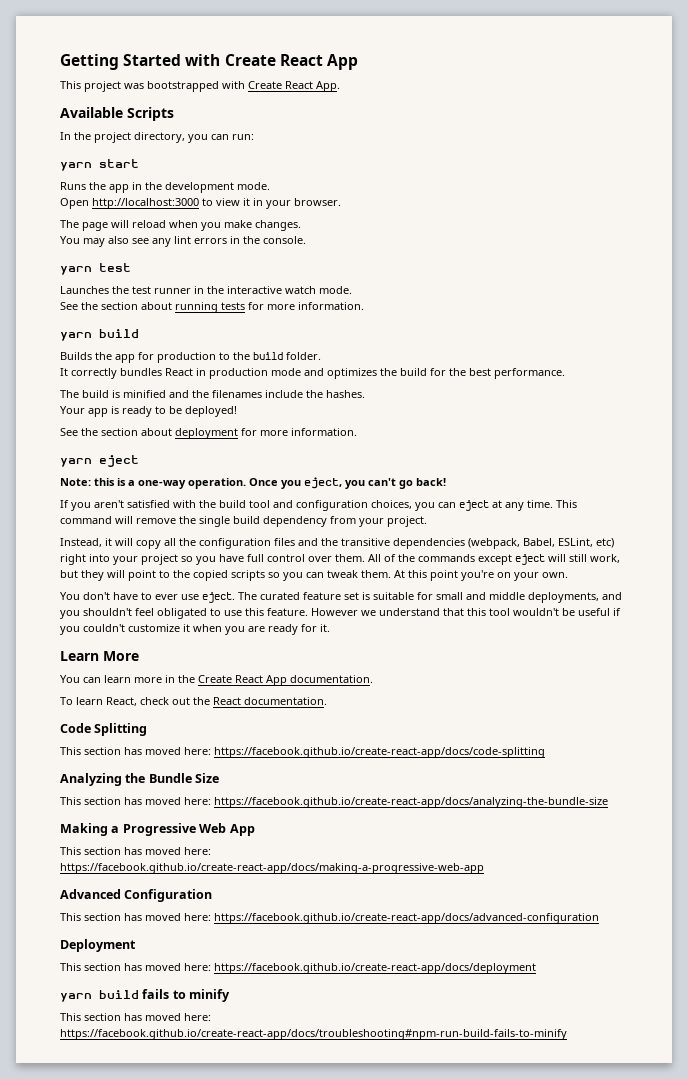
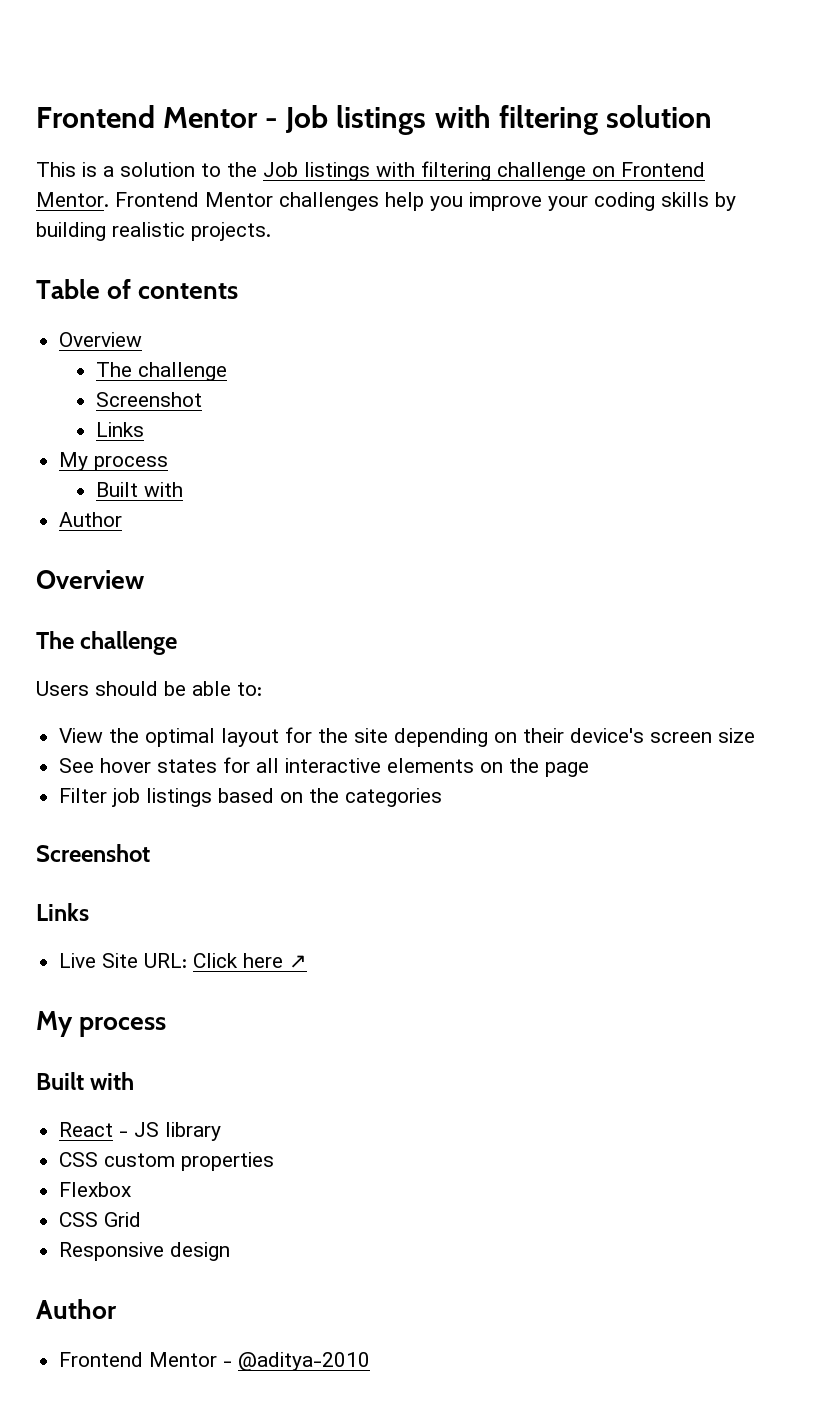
- Getting Started with Create React App
- This project was bootstrapped with Create React App.
- Available Scripts
- In the project directory, you can run:
- yarn start
- Runs the app in the development mode.
- Open http://localhost:3000 to view it in your browser.
- The page will reload when you make changes.
- You may also see any lint errors in the console.
- yarn test
- Launches the test runner in the interactive watch mode.
- See the section about running tests for more information.
- yarn build
- Builds the app for production to the build folder.
- It correctly bundles React in production mode and optimizes the build for the best performance.
- The build is minified and the filenames include the hashes.
- Your app is ready to be deployed!
- See the section about deployment for more information.
- yarn eject
- Note: this is a one-way operation. Once you eject, you can't go back!
- If you aren't satisfied with the build tool and configuration choices, you can eject at any time. This command will remove the single build dependency from your project.
- Instead, it will copy all the configuration files and the transitive dependencies (webpack, Babel, ESLint, etc) right into your project so you have full control over them. All of the commands except eject will still work, but they will point to the copied scripts so you can tweak them. At this point you're on your own.
- You don't have to ever use eject. The curated feature set is suitable for small and middle deployments, and you shouldn't feel obligated to use this feature. However we understand that this tool wouldn't be useful if you couldn't customize it when you are ready for it.
- Learn More
- You can learn more in the Create React App documentation.
- To learn React, check out the React documentation.
- Code Splitting
- This section has moved here: https://facebook.github.io/create-react-app/docs/code-splitting
- Analyzing the Bundle Size
- This section has moved here: https://facebook.github.io/create-react-app/docs/analyzing-the-bundle-size
- Making a Progressive Web App
- This section has moved here: https://facebook.github.io/create-react-app/docs/making-a-progressive-web-app
- Advanced Configuration
- This section has moved here: https://facebook.github.io/create-react-app/docs/advanced-configuration
- Deployment
- This section has moved here: https://facebook.github.io/create-react-app/docs/deployment
- yarn build fails to minify
- This section has moved here: https://facebook.github.io/create-react-app/docs/troubleshooting#npm-run-build-fails-to-minify
+ Frontend Mentor - Job listings with filtering solution
+ This is a solution to the Job listings with filtering challenge on Frontend Mentor. Frontend Mentor challenges help you improve your coding skills by building realistic projects.
+ Table of contents
+ Overview
+ The challenge
+ Screenshot
+ Links
+ My process
+ Built with
+ Author
+ Overview
+ The challenge
+ Users should be able to:
+ View the optimal layout for the site depending on their device's screen size
+ See hover states for all interactive elements on the page
+ Filter job listings based on the categories
+ Screenshot
+ Links
+ Live Site URL: Click here ↗
+ My process
+ Built with
+ React - JS library
+ CSS custom properties
+ Flexbox
+ CSS Grid
+ Responsive design
+ Author
+ Frontend Mentor - @aditya-2010

